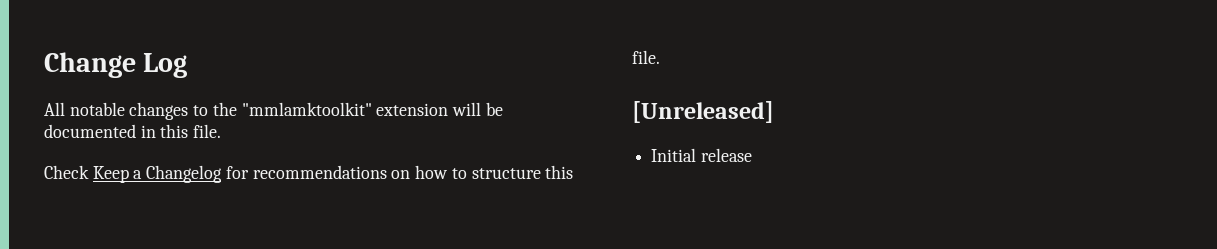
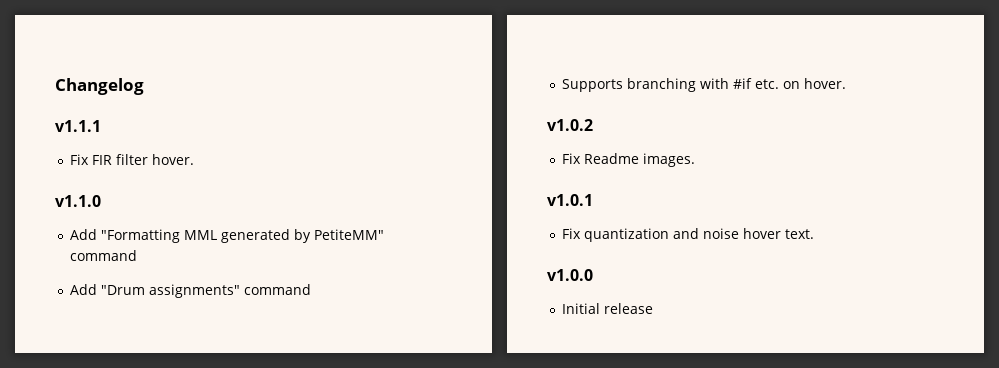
- Change Log
- All notable changes to the "mmlamktoolkit" extension will be documented in this file.
- Check Keep a Changelog for recommendations on how to structure this file.
- [Unreleased]
+ Changelog
+ v1.1.1
+ Fix FIR filter hover.
+ v1.1.0
+ Add "Formatting MML generated by PetiteMM" command
+ Add "Drum assignments" command
+ Supports branching with #if etc. on hover.
+ v1.0.2
+ Fix Readme images.
+ v1.0.1
+ Fix quantization and noise hover text.
+ v1.0.0

